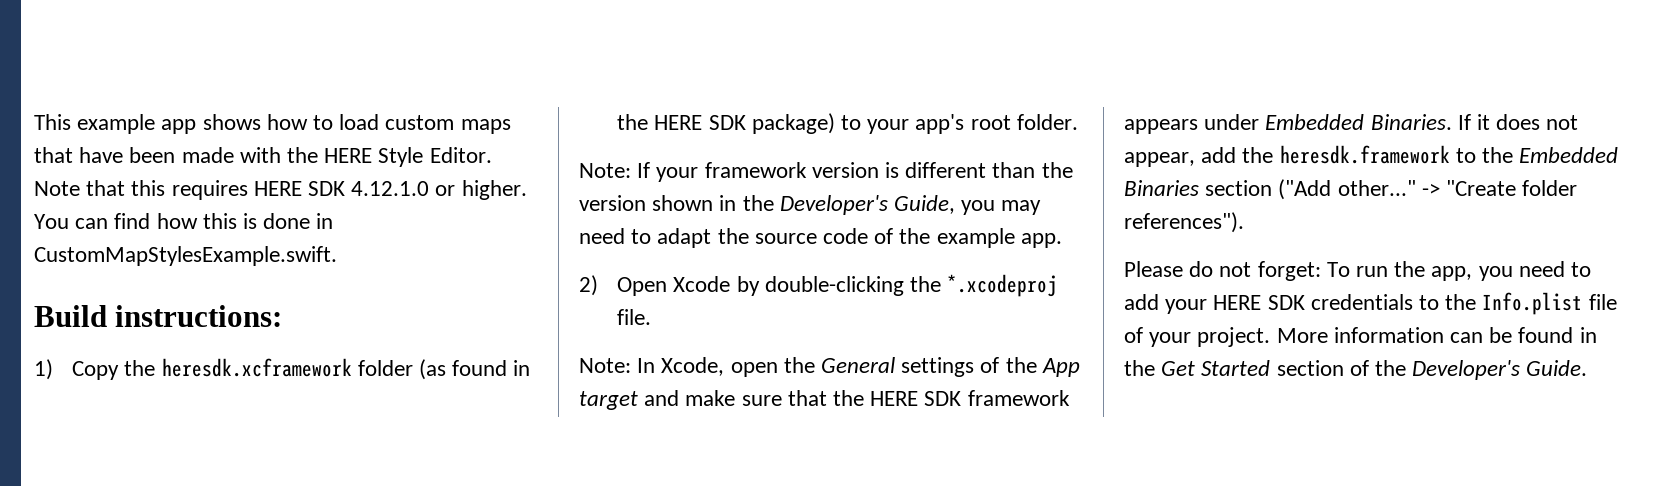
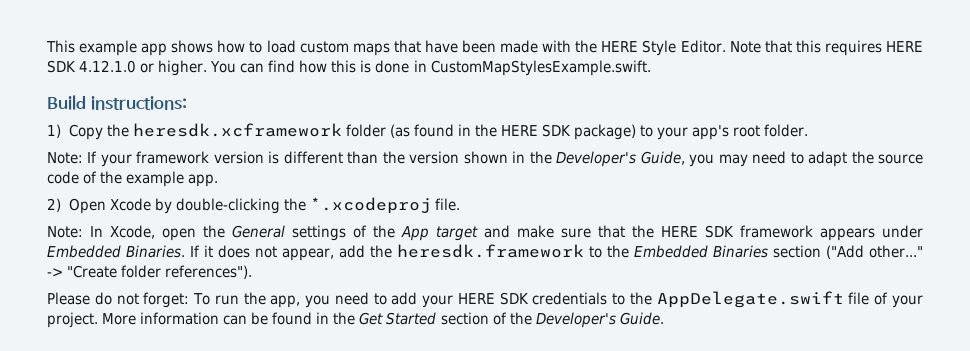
- Please do not forget: To run the app, you need to add your HERE SDK credentials to the Info.plist file of your project.
+ Please do not forget: To run the app, you need to add your HERE SDK credentials to the AppDelegate.swift file of your project.

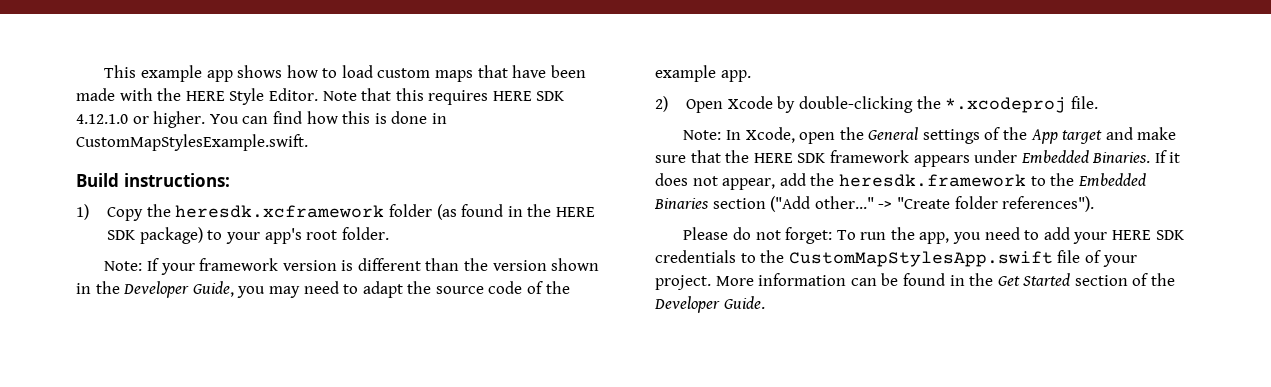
- Note: If your framework version is different than the version shown in the Developer's Guide, you may need to adapt the source code of the example app.
+ Note: If your framework version is different than the version shown in the Developer Guide, you may need to adapt the source code of the example app.
- Please do not forget: To run the app, you need to add your HERE SDK credentials to the AppDelegate.swift file of your project.
+ Please do not forget: To run the app, you need to add your HERE SDK credentials to the CustomMapStylesApp.swift file of your project.
- More information can be found in the Get Started section of the Developer's Guide.
+ More information can be found in the Get Started section of the Developer Guide.

